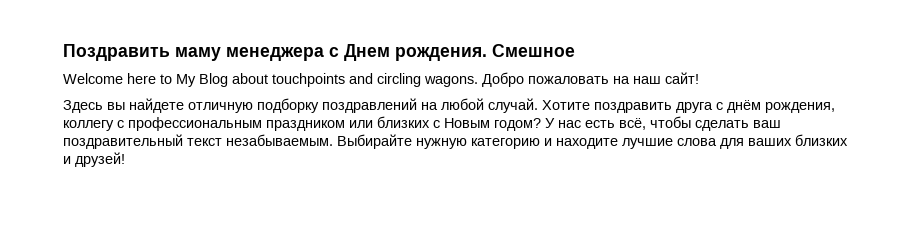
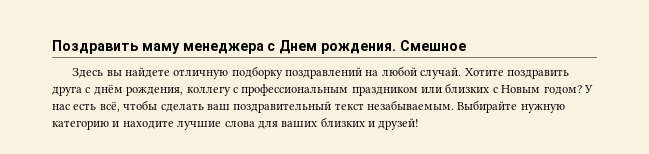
- Welcome here to My Blog about touchpoints and circling wagons. Добро пожаловать на наш сайт!

